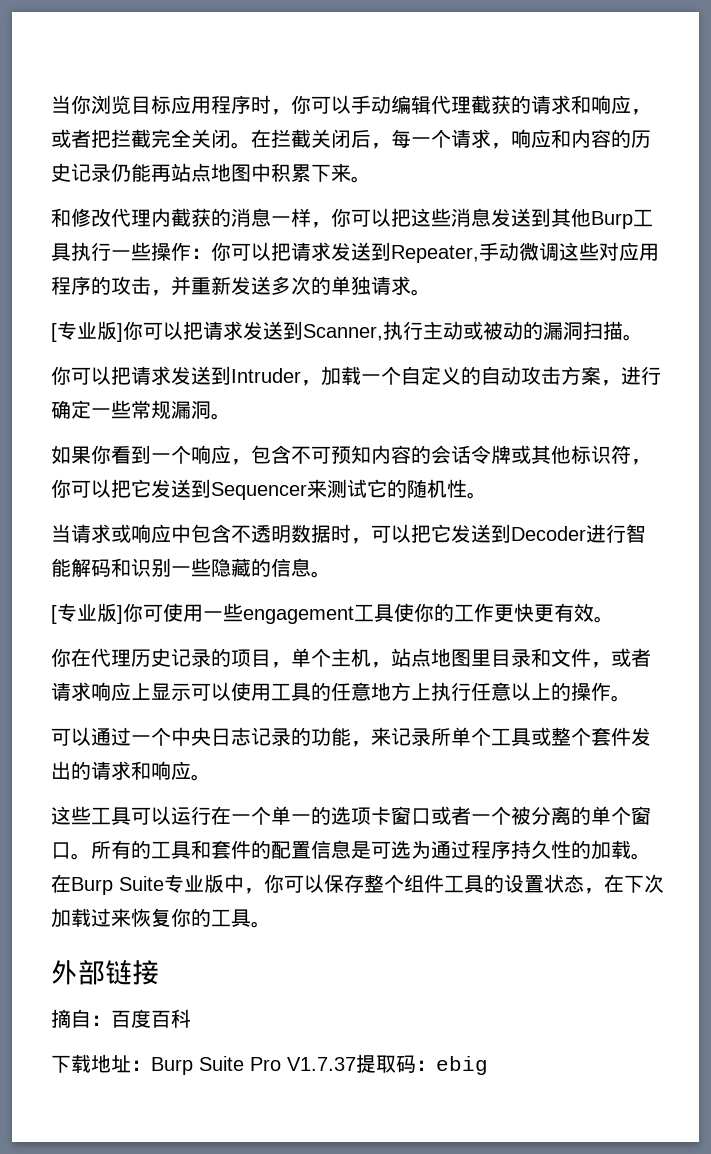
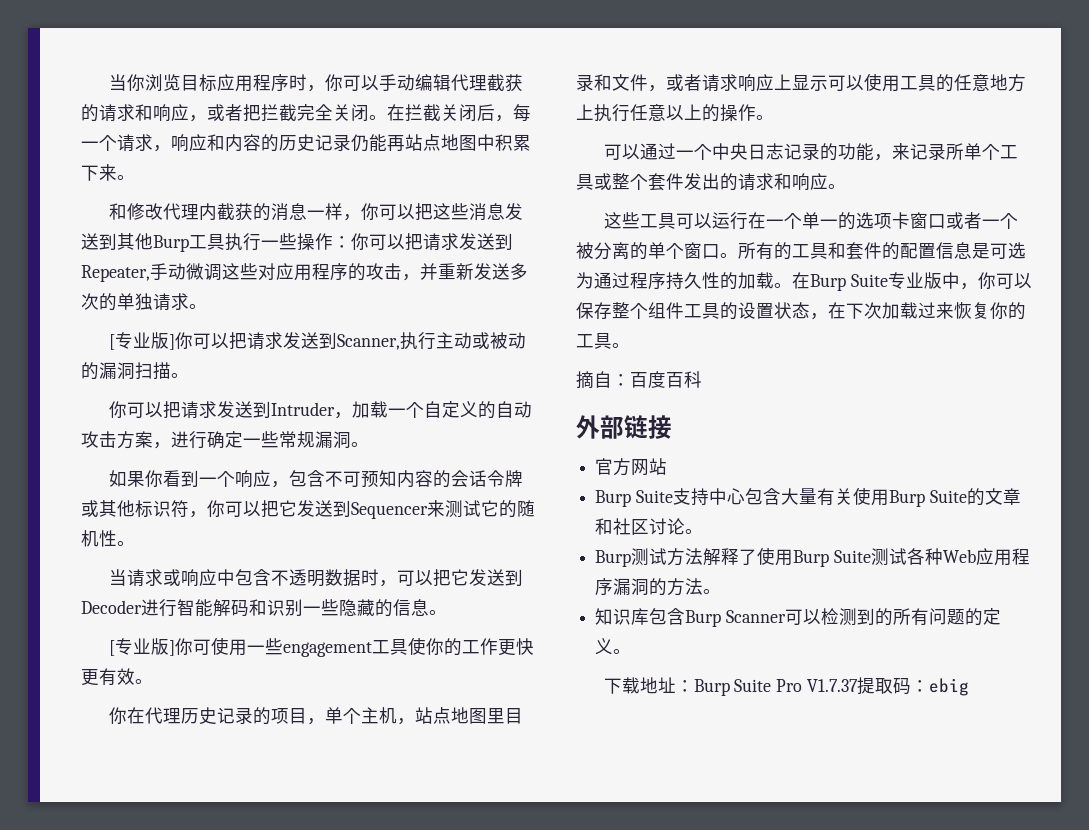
- 外部链接
+ 外部链接
+ 官方网站
+ Burp Suite支持中心包含大量有关使用Burp Suite的文章和社区讨论。
+ Burp测试方法解释了使用Burp Suite测试各种Web应用程序漏洞的方法。
+ 知识库包含Burp Scanner可以检测到的所有问题的定义。

